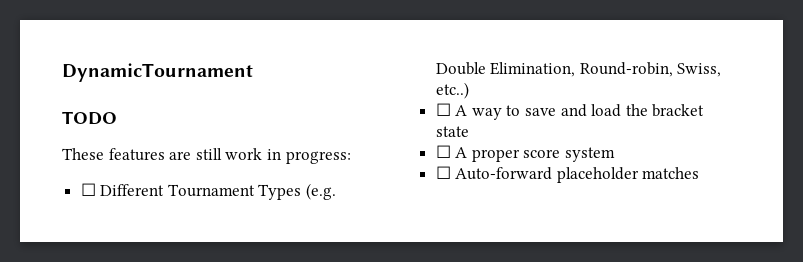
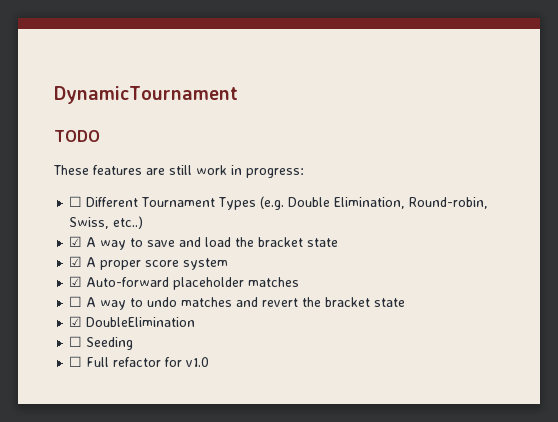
- ☐ A way to save and load the bracket state
+ ☑ A way to save and load the bracket state
- ☐ A proper score system
+ ☑ A proper score system
- ☐ Auto-forward placeholder matches
+ ☑ Auto-forward placeholder matches
+ ☐ A way to undo matches and revert the bracket state
+ ☑ DoubleElimination
+ ☐ Seeding
+ ☐ Full refactor for v1.0

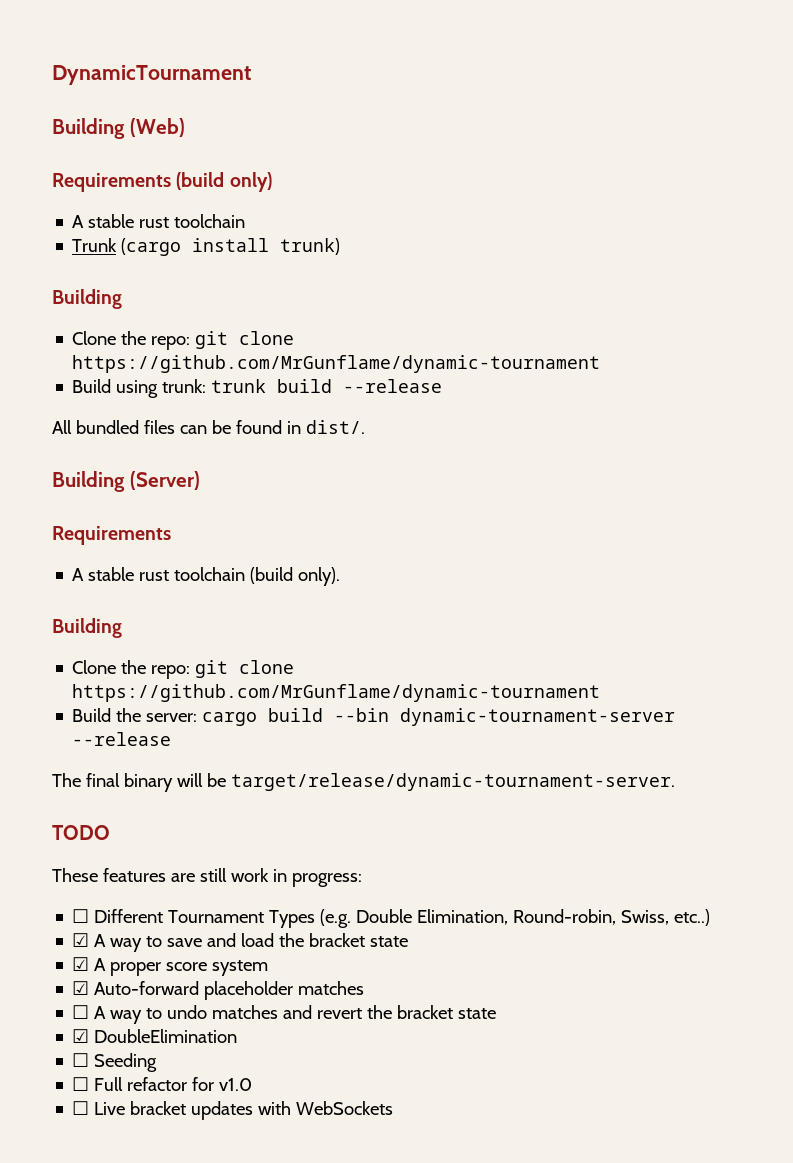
+ Building (Web)
+ Requirements (build only)
+ A stable rust toolchain
+ Trunk (cargo install trunk)
+ Building
+ Clone the repo: git clone https://github.com/MrGunflame/dynamic-tournament
+ Build using trunk: trunk build --release
+ All bundled files can be found in dist/.
+ Building (Server)
+ Requirements
+ A stable rust toolchain (build only).
+ Building
+ Clone the repo: git clone https://github.com/MrGunflame/dynamic-tournament
+ Build the server: cargo build --bin dynamic-tournament-server --release
+ The final binary will be target/release/dynamic-tournament-server.
+ ☐ Live bracket updates with WebSockets

